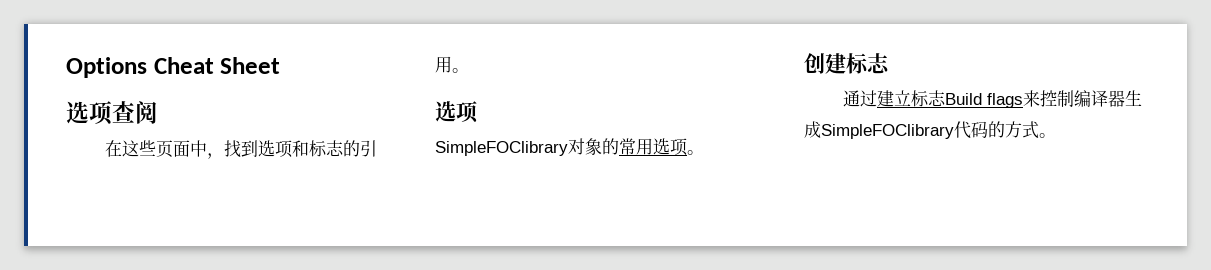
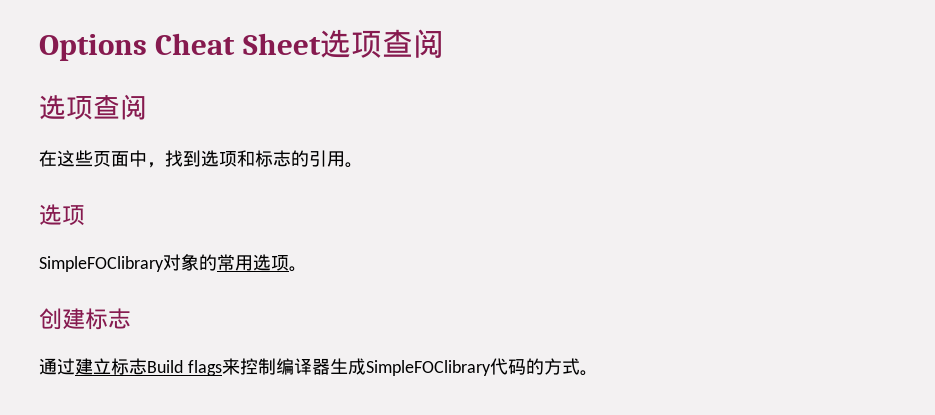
- Options Cheat Sheet
+ Options Cheat Sheet选项查阅

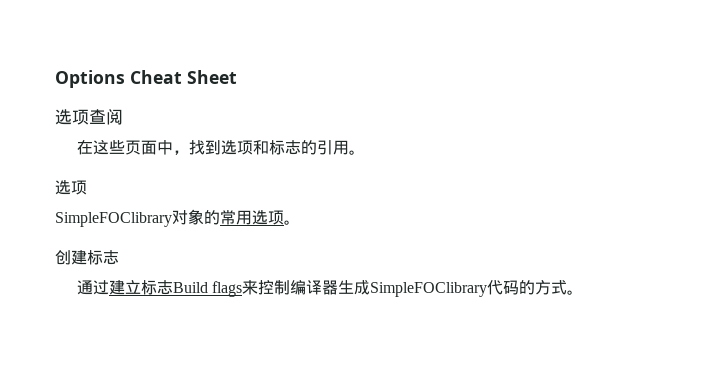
- Options Cheat Sheet选项查阅
+ Options Cheat Sheet

